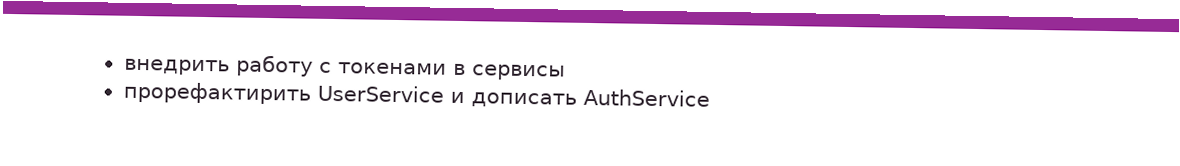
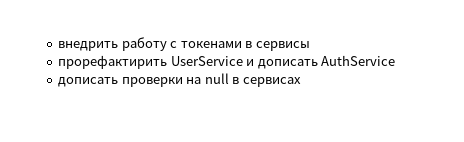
+ дописать проверки на null в сервисах

